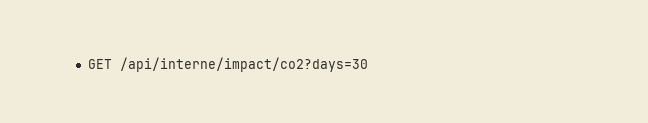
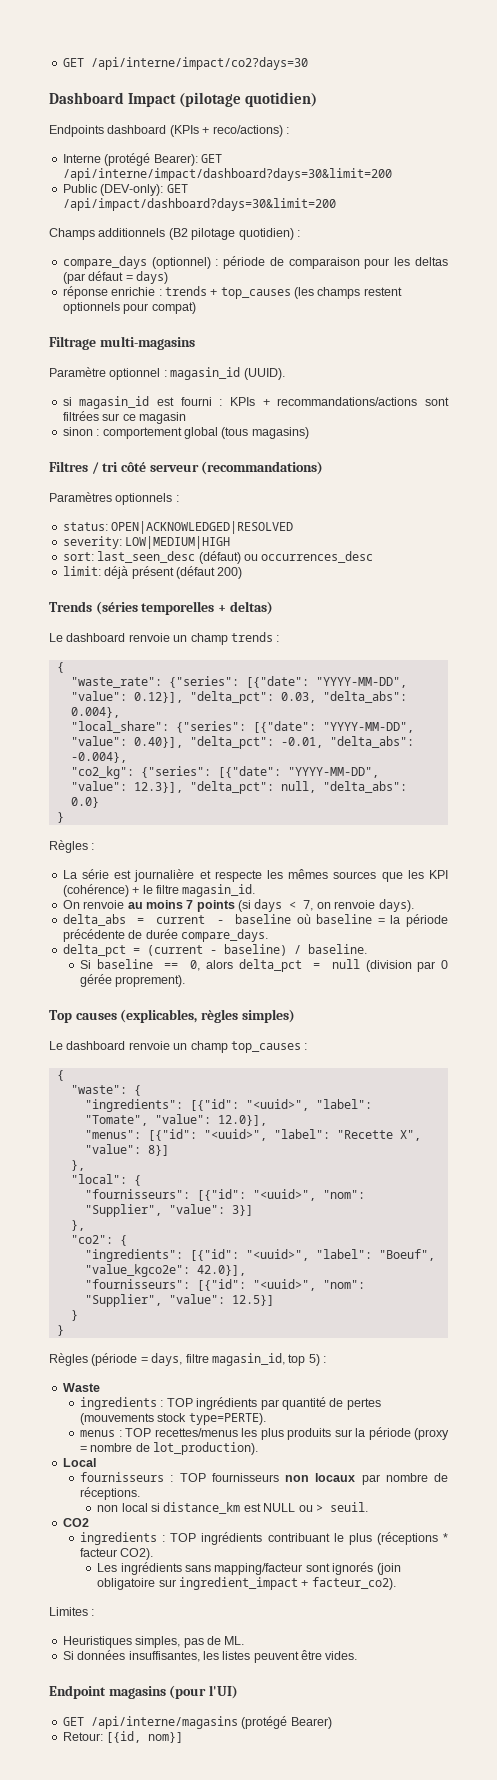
+ Dashboard Impact (pilotage quotidien)
+ Endpoints dashboard (KPIs + reco/actions) :
+ Interne (protégé Bearer): GET /api/interne/impact/dashboard?days=30&limit=200
+ Public (DEV-only): GET /api/impact/dashboard?days=30&limit=200
+ Champs additionnels (B2 pilotage quotidien) :
+ compare_days (optionnel) : période de comparaison pour les deltas (par défaut = days)
+ réponse enrichie : trends + top_causes (les champs restent optionnels pour compat)
+ Filtrage multi-magasins
+ Paramètre optionnel : magasin_id (UUID).
+ si magasin_id est fourni : KPIs + recommandations/actions sont filtrées sur ce magasin
+ sinon : comportement global (tous magasins)
+ Filtres / tri côté serveur (recommandations)
+ Paramètres optionnels :
+ status: OPEN|ACKNOWLEDGED|RESOLVED
+ severity: LOW|MEDIUM|HIGH
+ sort: last_seen_desc (défaut) ou occurrences_desc
+ limit: déjà présent (défaut 200)
+ Trends (séries temporelles + deltas)
+ Le dashboard renvoie un champ trends :
+ {
+ "waste_rate": {"series": [{"date": "YYYY-MM-DD", "value": 0.12}], "delta_pct": 0.03, "delta_abs": 0.004},
+ "local_share": {"series": [{"date": "YYYY-MM-DD", "value": 0.40}], "delta_pct": -0.01, "delta_abs": -0.004},
+ "co2_kg": {"series": [{"date": "YYYY-MM-DD", "value": 12.3}], "delta_pct": null, "delta_abs": 0.0}
+ }
+ Règles :
+ La série est journalière et respecte les mêmes sources que les KPI (cohérence) + le filtre magasin_id.
+ On renvoie au moins 7 points (si days < 7, on renvoie days).
+ delta_abs = current - baseline où baseline = la période précédente de durée compare_days.
+ delta_pct = (current - baseline) / baseline.
+ Si baseline == 0, alors delta_pct = null (division par 0 gérée proprement).
+ Top causes (explicables, règles simples)
+ Le dashboard renvoie un champ top_causes :
+ {
+ "waste": {
+ "ingredients": [{"id": "<uuid>", "label": "Tomate", "value": 12.0}],
+ "menus": [{"id": "<uuid>", "label": "Recette X", "value": 8}]
+ },
+ "local": {
+ "fournisseurs": [{"id": "<uuid>", "nom": "Supplier", "value": 3}]
+ },
+ "co2": {
+ "ingredients": [{"id": "<uuid>", "label": "Boeuf", "value_kgco2e": 42.0}],
+ "fournisseurs": [{"id": "<uuid>", "nom": "Supplier", "value": 12.5}]
+ }
+ }
+ Règles (période = days, filtre magasin_id, top 5) :
+ Waste
+ ingredients : TOP ingrédients par quantité de pertes (mouvements stock type=PERTE).
+ menus : TOP recettes/menus les plus produits sur la période (proxy = nombre de lot_production).
+ Local
+ fournisseurs : TOP fournisseurs non locaux par nombre de réceptions.
+ non local si distance_km est NULL ou > seuil.
+ CO2
+ ingredients : TOP ingrédients contribuant le plus (réceptions * facteur CO2).
+ Les ingrédients sans mapping/facteur sont ignorés (join obligatoire sur ingredient_impact + facteur_co2).
+ Limites :
+ Heuristiques simples, pas de ML.
+ Si données insuffisantes, les listes peuvent être vides.
+ Endpoint magasins (pour l'UI)
+ GET /api/interne/magasins (protégé Bearer)
+ Retour: [{id, nom}]

